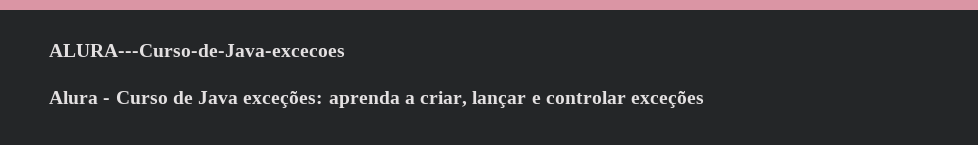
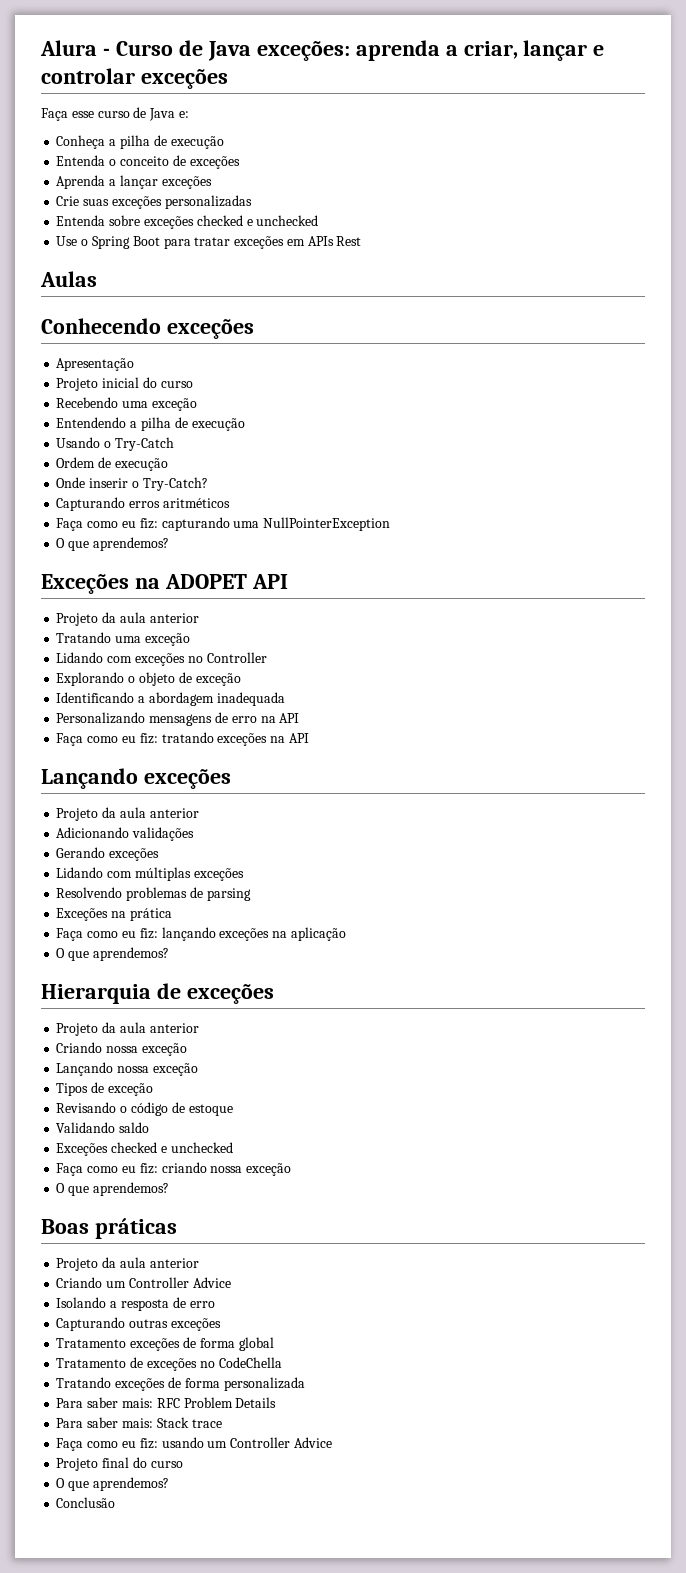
- ALURA---Curso-de-Java-excecoes
+ Faça esse curso de Java e:
+ Conheça a pilha de execução
+ Entenda o conceito de exceções
+ Aprenda a lançar exceções
+ Crie suas exceções personalizadas
+ Entenda sobre exceções checked e unchecked
+ Use o Spring Boot para tratar exceções em APIs Rest
+ Aulas
+ Conhecendo exceções
+ Apresentação
+ Projeto inicial do curso
+ Recebendo uma exceção
+ Entendendo a pilha de execução
+ Usando o Try-Catch
+ Ordem de execução
+ Onde inserir o Try-Catch?
+ Capturando erros aritméticos
+ Faça como eu fiz: capturando uma NullPointerException
+ O que aprendemos?
+ Exceções na ADOPET API
+ Projeto da aula anterior
+ Tratando uma exceção
+ Lidando com exceções no Controller
+ Explorando o objeto de exceção
+ Identificando a abordagem inadequada
+ Personalizando mensagens de erro na API
+ Faça como eu fiz: tratando exceções na API
+ Lançando exceções
+ Projeto da aula anterior
+ Adicionando validações
+ Gerando exceções
+ Lidando com múltiplas exceções
+ Resolvendo problemas de parsing
+ Exceções na prática
+ Faça como eu fiz: lançando exceções na aplicação
+ O que aprendemos?
+ Hierarquia de exceções
+ Projeto da aula anterior
+ Criando nossa exceção
+ Lançando nossa exceção
+ Tipos de exceção
+ Revisando o código de estoque
+ Validando saldo
+ Exceções checked e unchecked
+ Faça como eu fiz: criando nossa exceção
+ O que aprendemos?
+ Boas práticas
+ Projeto da aula anterior
+ Criando um Controller Advice
+ Isolando a resposta de erro
+ Capturando outras exceções
+ Tratamento exceções de forma global
+ Tratamento de exceções no CodeChella
+ Tratando exceções de forma personalizada
+ Para saber mais: RFC Problem Details
+ Para saber mais: Stack trace
+ Faça como eu fiz: usando um Controller Advice
+ Projeto final do curso
+ O que aprendemos?
+ Conclusão

